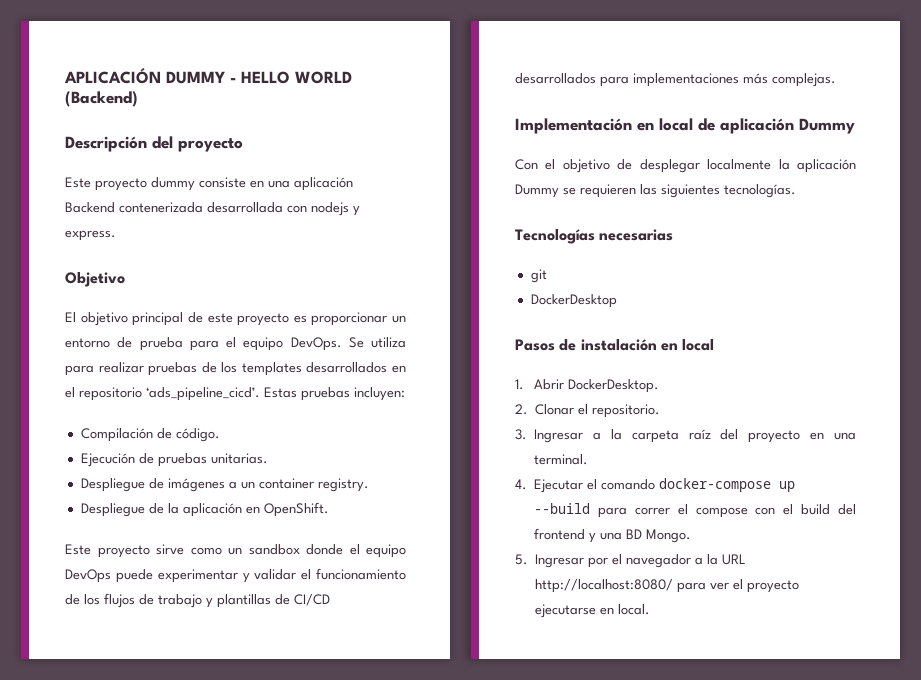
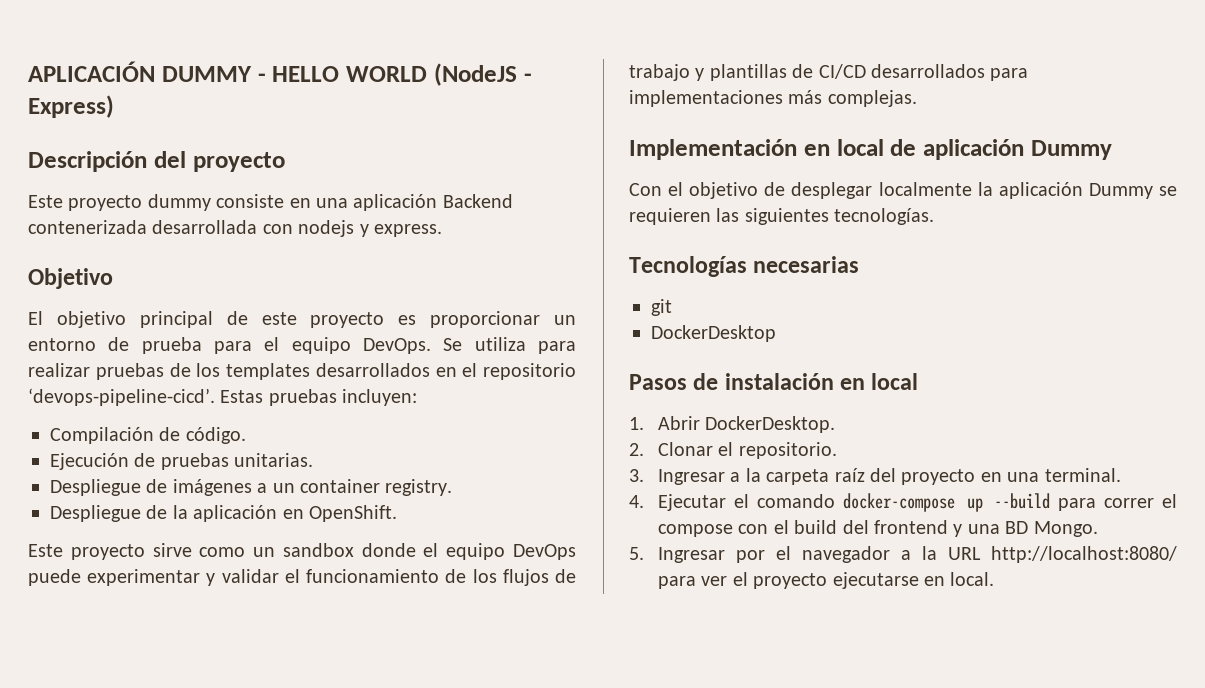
- APLICACIÓN DUMMY - HELLO WORLD (Backend)
+ APLICACIÓN DUMMY - HELLO WORLD (NodeJS - Express)
- Se utiliza para realizar pruebas de los templates desarrollados en el repositorio ‘ads_pipeline_cicd’.
+ Se utiliza para realizar pruebas de los templates desarrollados en el repositorio ‘devops-pipeline-cicd’.

